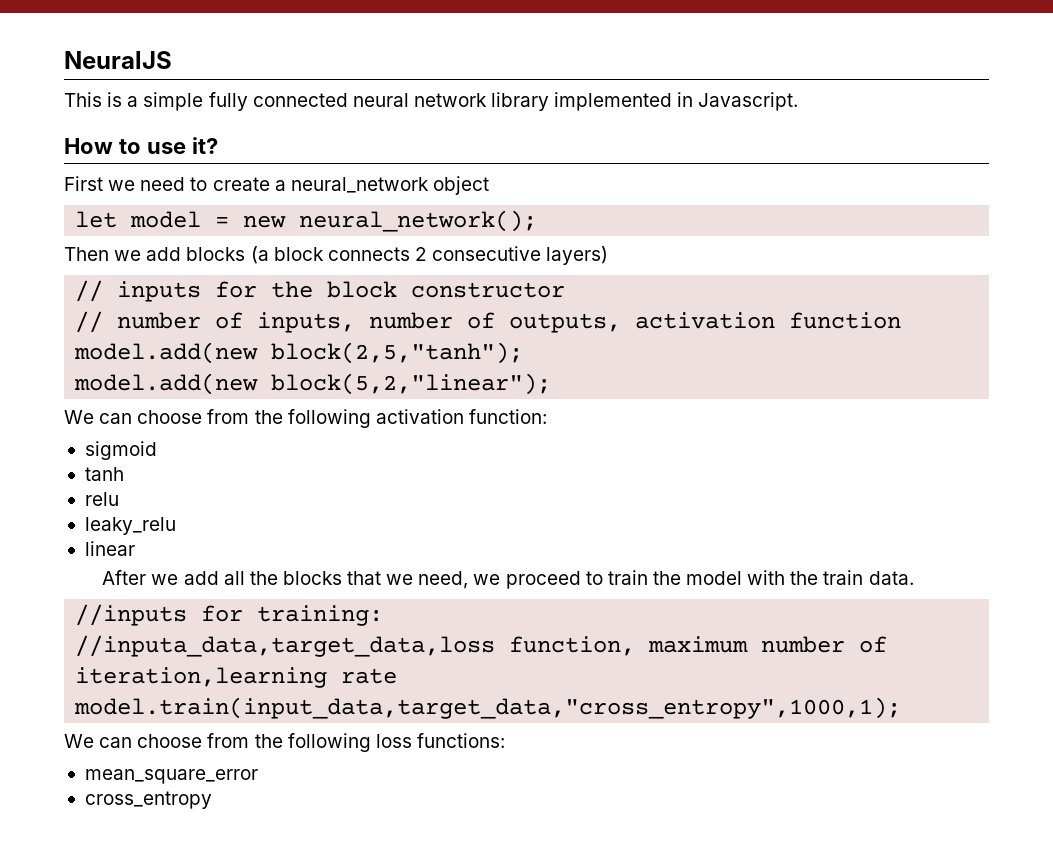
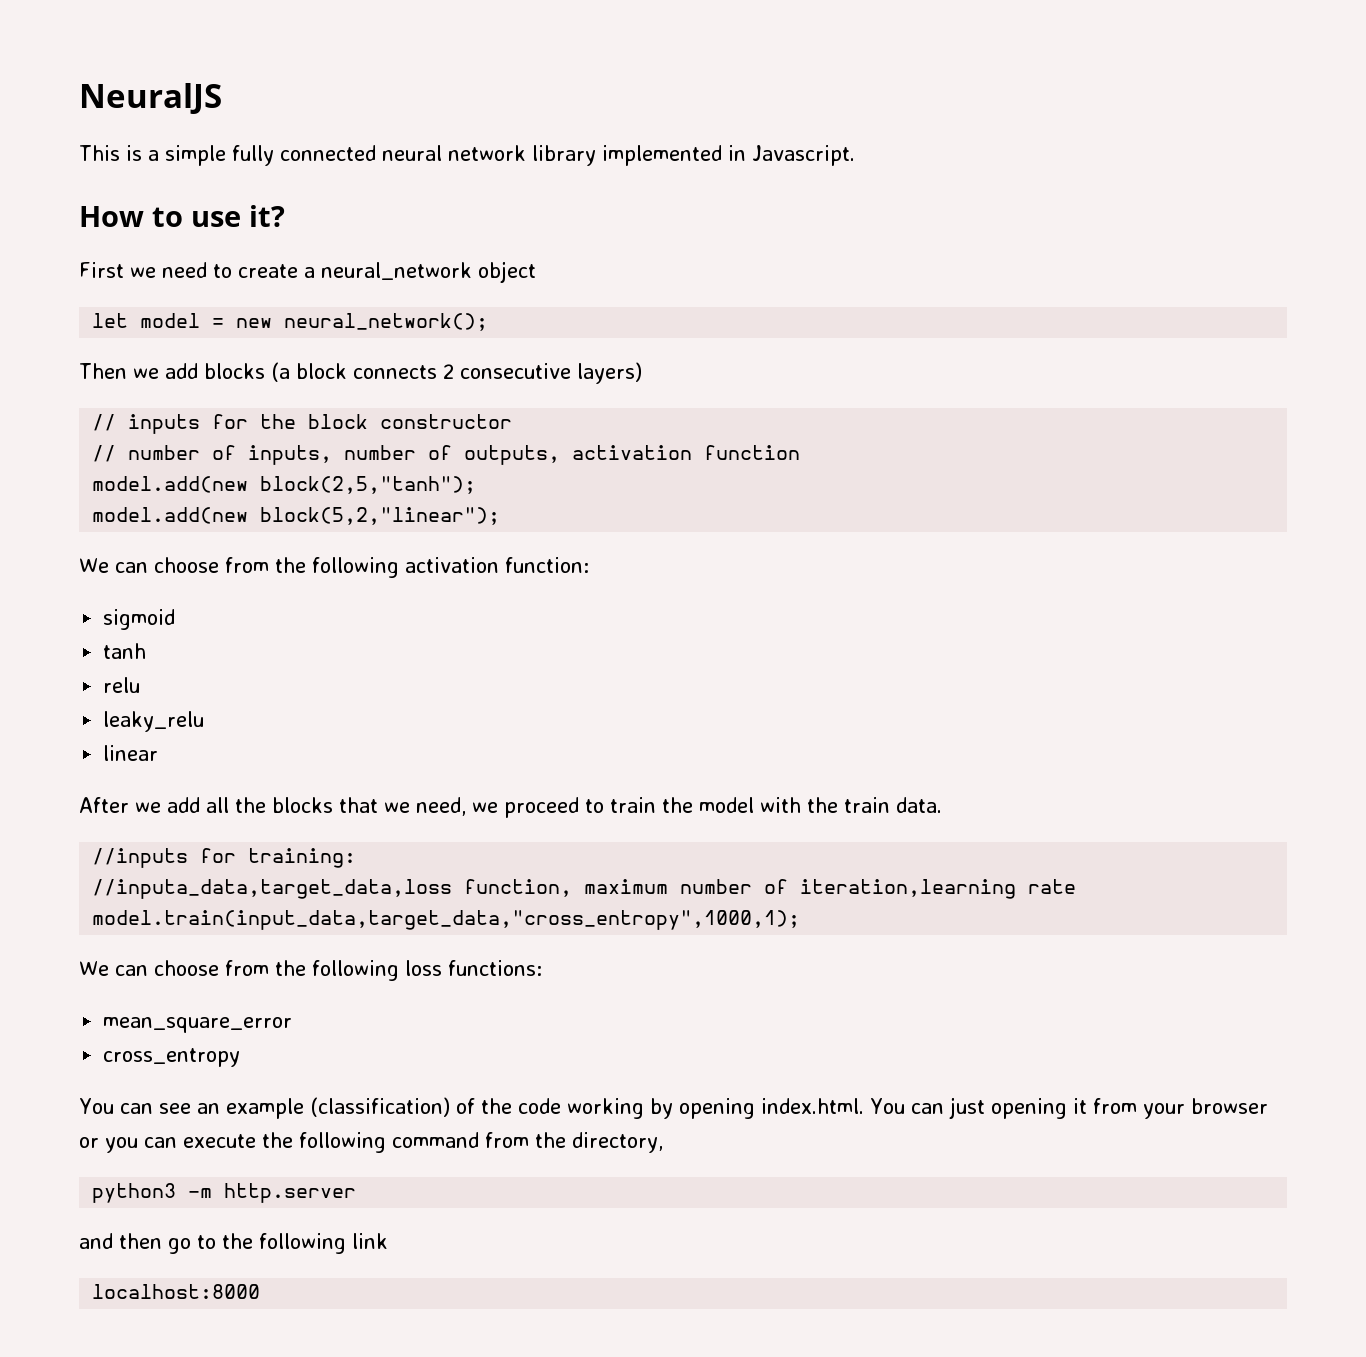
+ You can see an example (classification) of the code working by opening index.html. You can just opening it from your browser or you can execute the following command from the directory,
+ python3 -m http.server
+ and then go to the following link
+ localhost:8000

